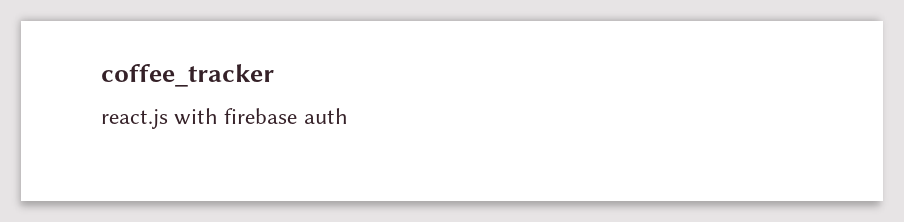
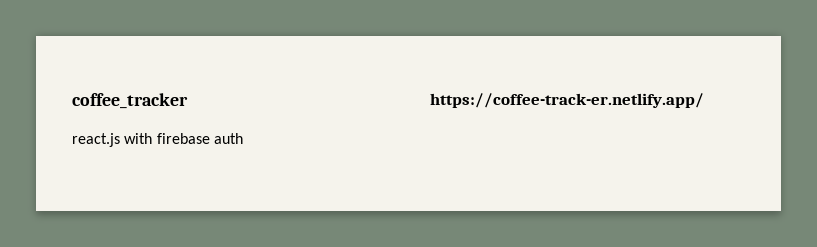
+ https://coffee-track-er.netlify.app/

